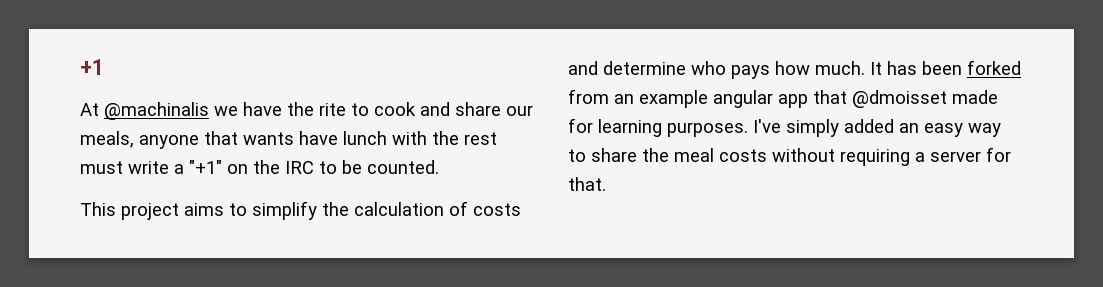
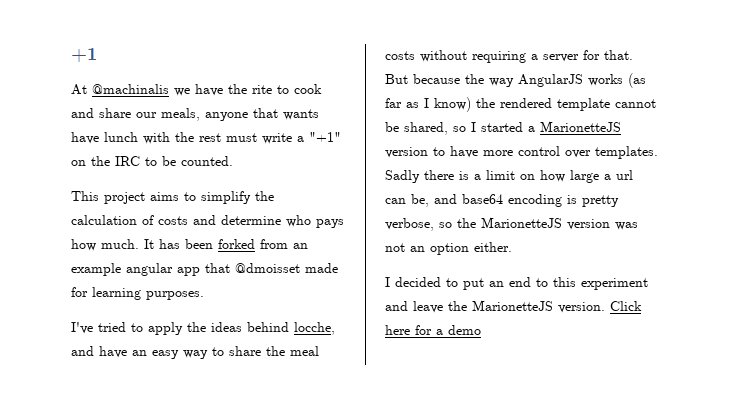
- It has been forked from an example angular app that @dmoisset made for learning purposes. I've simply added an easy way to share the meal costs without requiring a server for that.
+ It has been forked from an example angular app that @dmoisset made for learning purposes.
+ I've tried to apply the ideas behind locche, and have an easy way to share the meal costs without requiring a server for that.
+ But because the way AngularJS works (as far as I know) the rendered template cannot be shared, so I started a MarionetteJS version to have more control over templates. Sadly there is a limit on how large a url can be, and base64 encoding is pretty verbose, so the MarionetteJS version was not an option either.
+ I decided to put an end to this experiment and leave the MarionetteJS version. Click here for a demo

